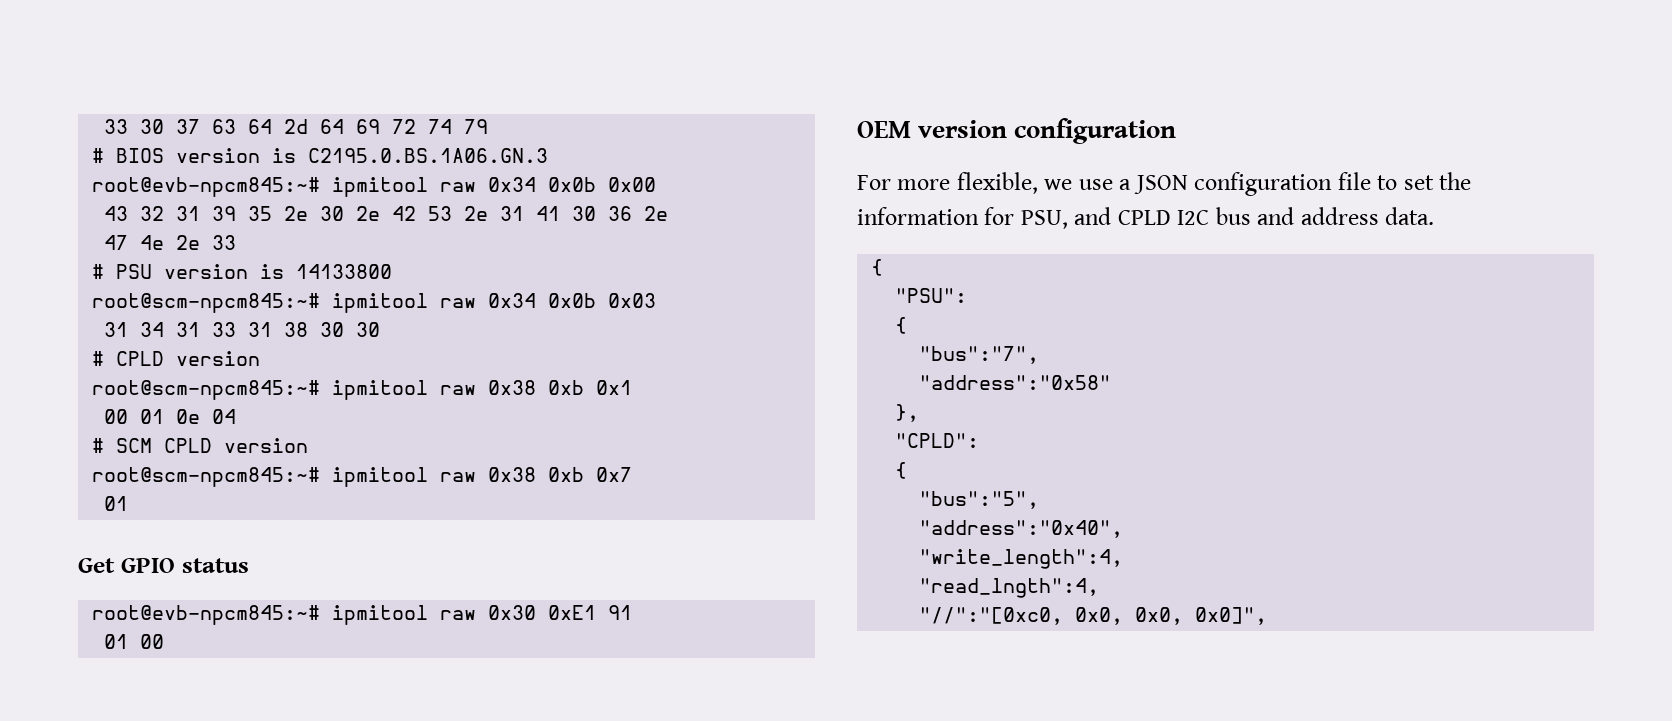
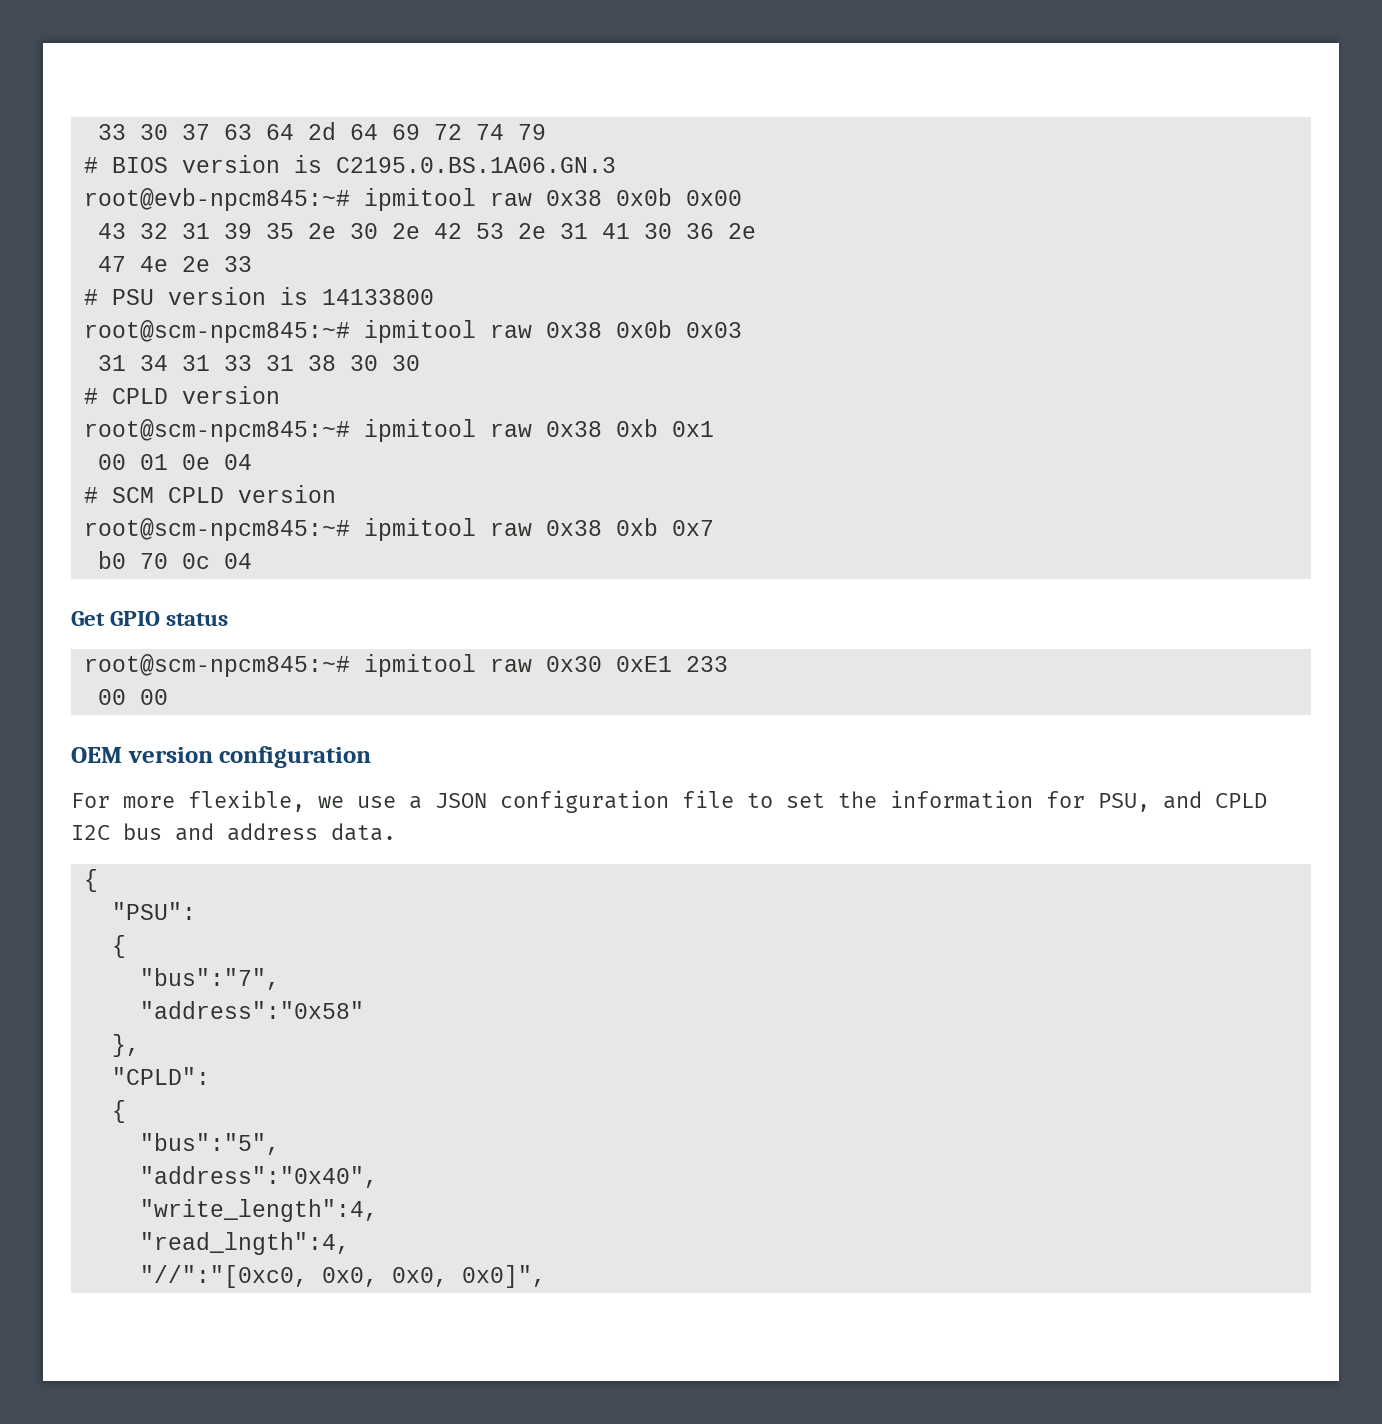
- root@evb-npcm845:~# ipmitool raw 0x34 0x0b 0x00
+ root@evb-npcm845:~# ipmitool raw 0x38 0x0b 0x00
- root@scm-npcm845:~# ipmitool raw 0x34 0x0b 0x03
+ root@scm-npcm845:~# ipmitool raw 0x38 0x0b 0x03
  root@scm-npcm845:~# ipmitool raw 0x38 0xb 0x7
- 01
+ b0 70 0c 04
- root@evb-npcm845:~# ipmitool raw 0x30 0xE1 91
- 01 00
+ root@scm-npcm845:~# ipmitool raw 0x30 0xE1 233
+ 00 00

